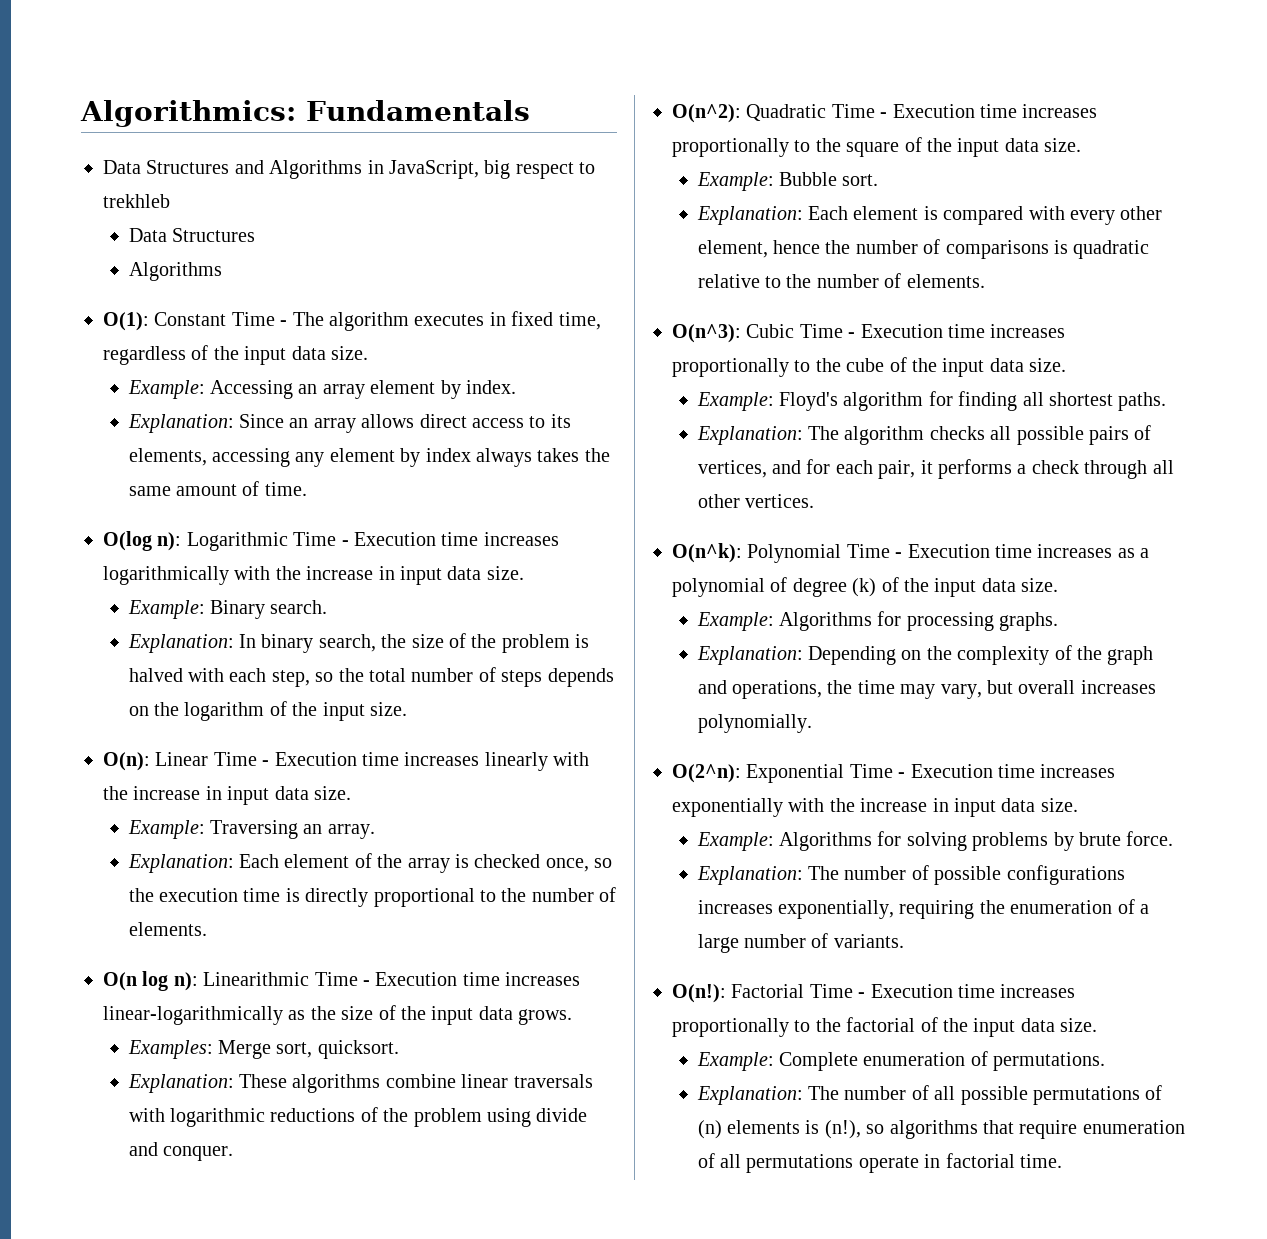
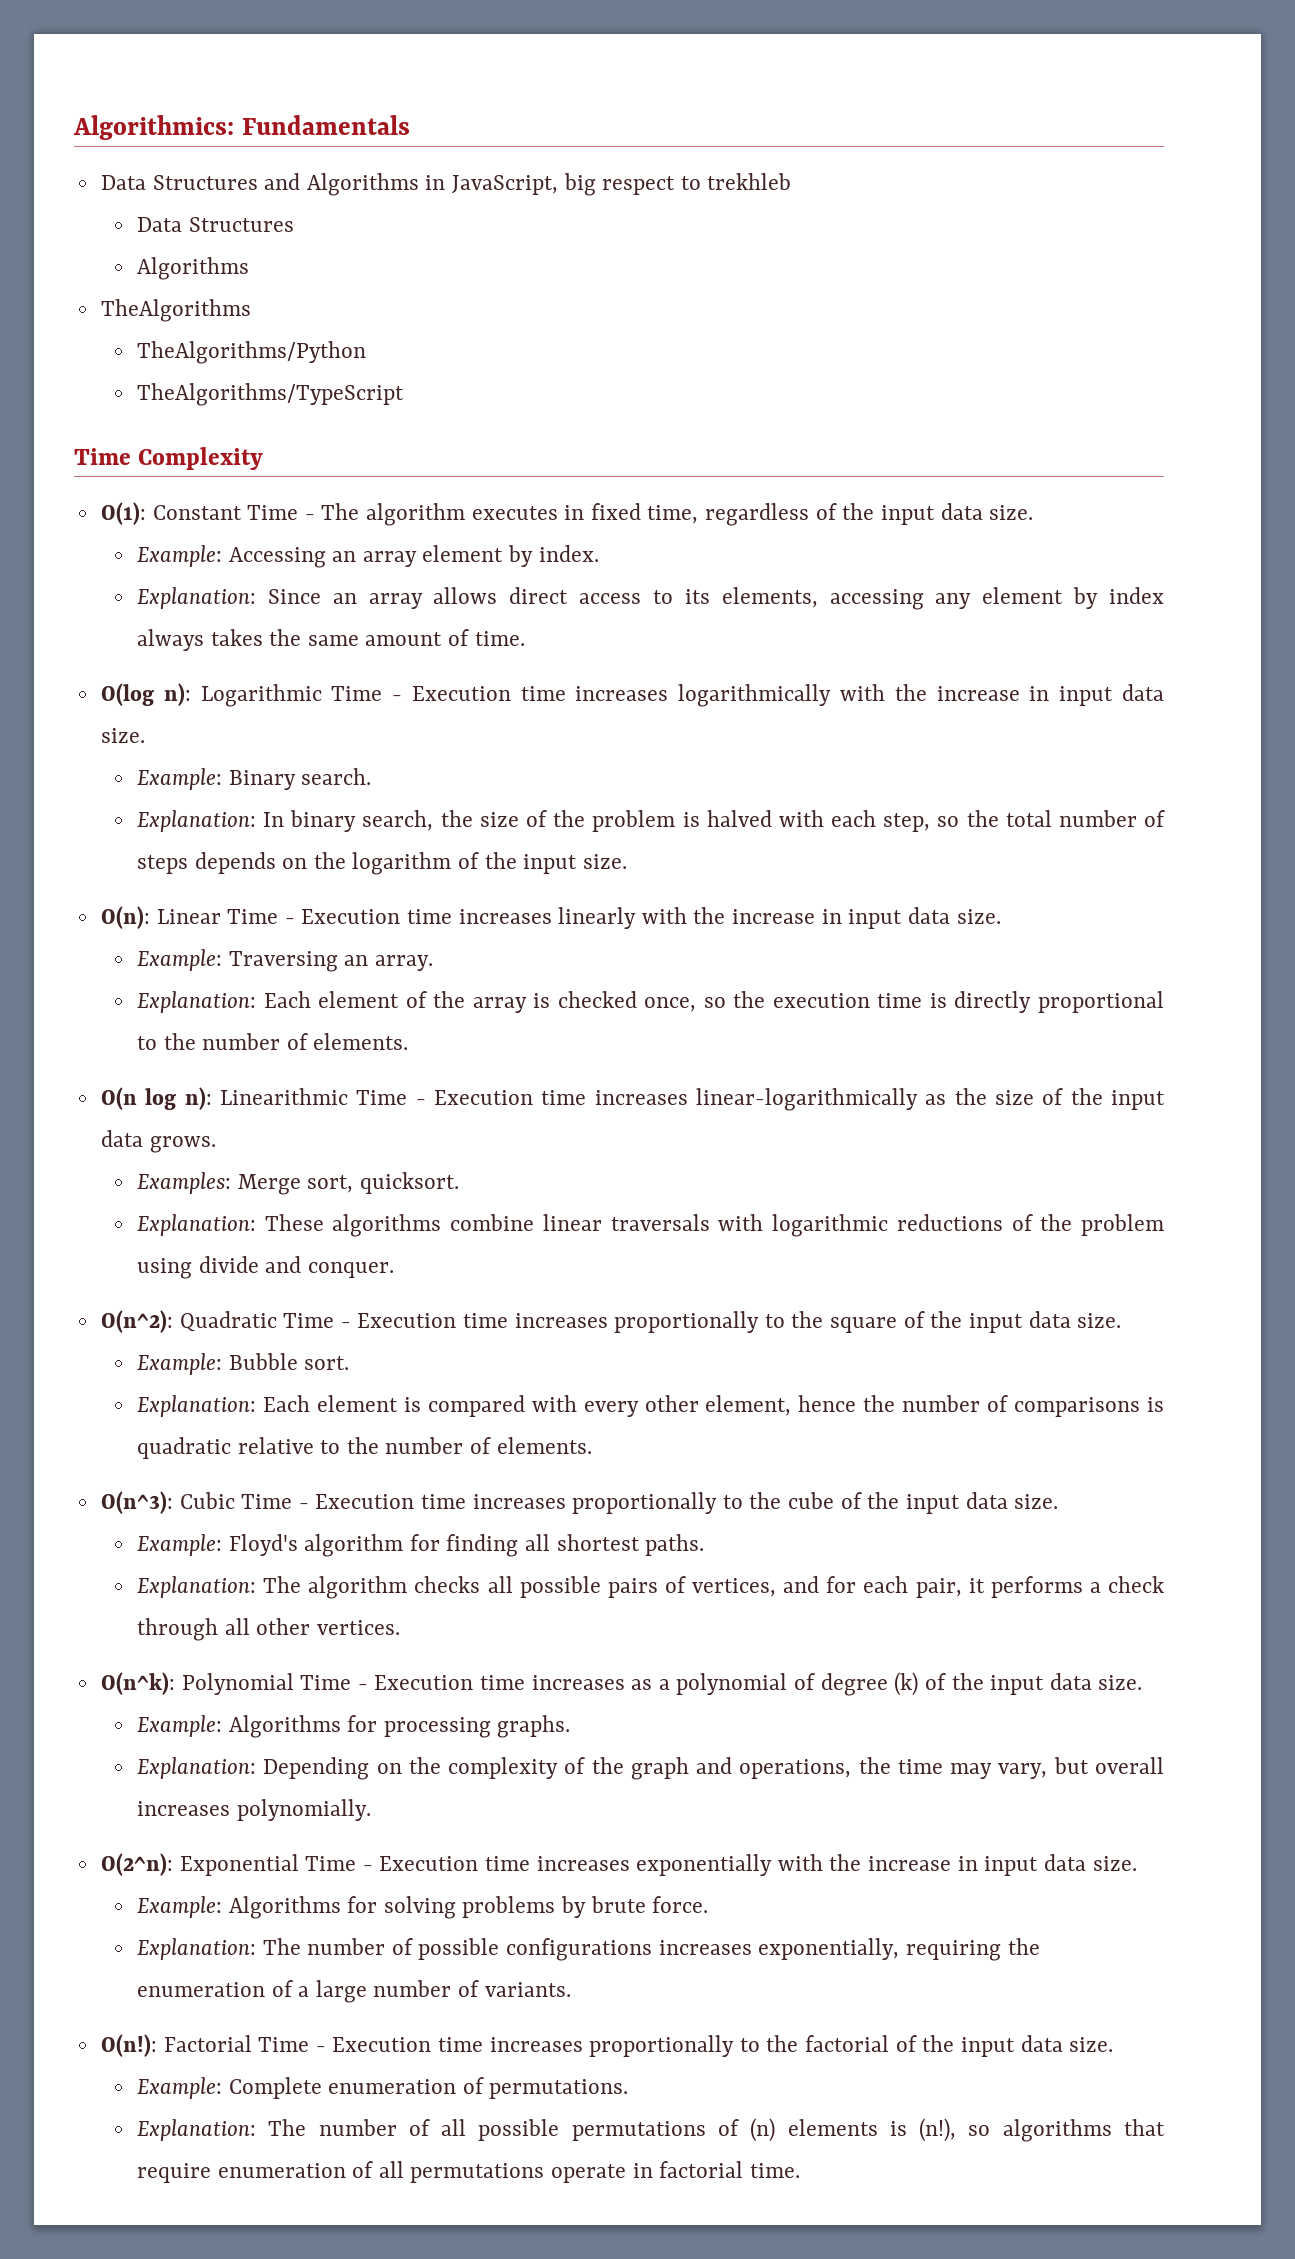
+ TheAlgorithms
+ TheAlgorithms/Python
+ TheAlgorithms/TypeScript
+ Time Complexity

